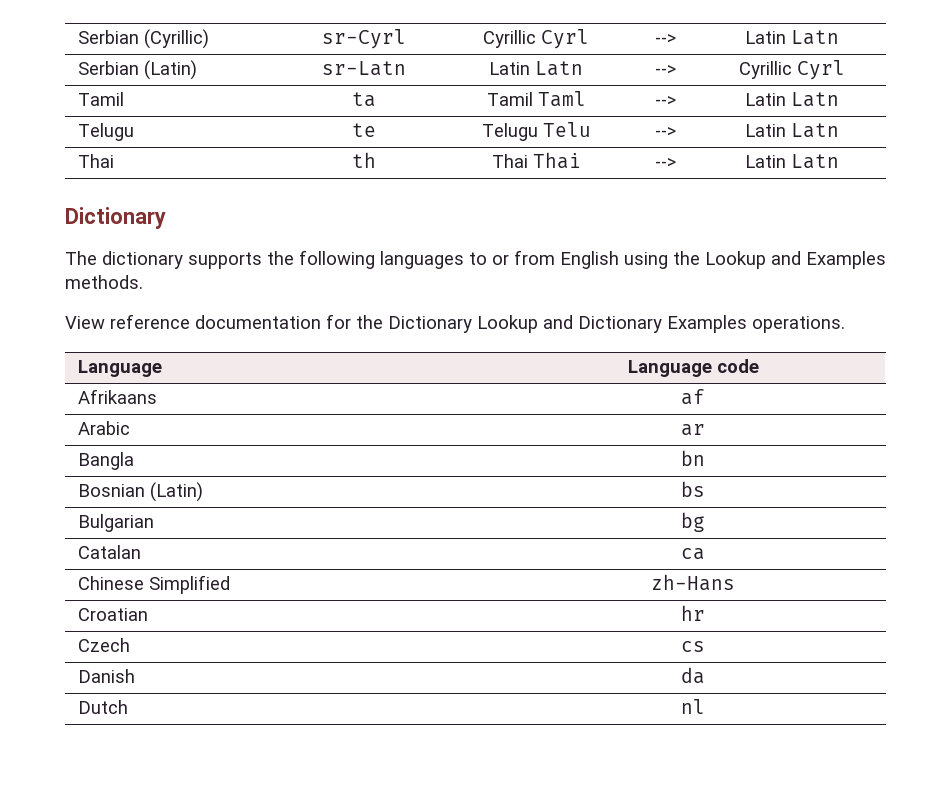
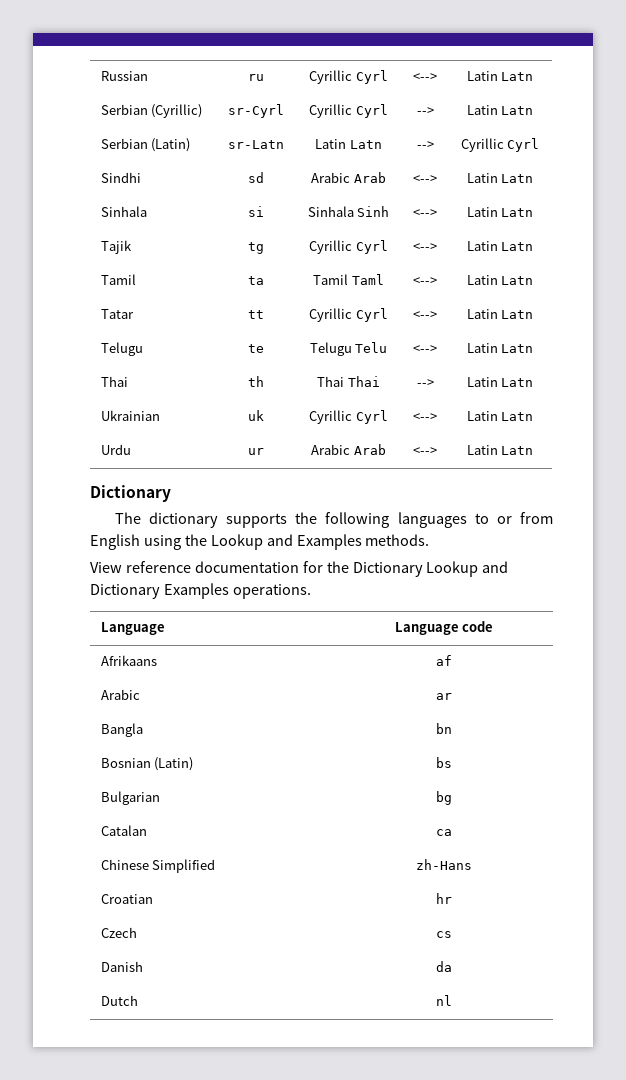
+ Russian | ru | Cyrillic Cyrl | <--> | Latin Latn
- Tamil | ta | Tamil Taml | --> | Latin Latn
+ Sindhi | sd | Arabic Arab | <--> | Latin Latn
+ Sinhala | si | Sinhala Sinh | <--> | Latin Latn
+ Tajik | tg | Cyrillic Cyrl | <--> | Latin Latn
+ Tamil | ta | Tamil Taml | <--> | Latin Latn
+ Tatar | tt | Cyrillic Cyrl | <--> | Latin Latn
- Telugu | te | Telugu Telu | --> | Latin Latn
+ Telugu | te | Telugu Telu | <--> | Latin Latn
+ Ukrainian | uk | Cyrillic Cyrl | <--> | Latin Latn
+ Urdu | ur | Arabic Arab | <--> | Latin Latn

